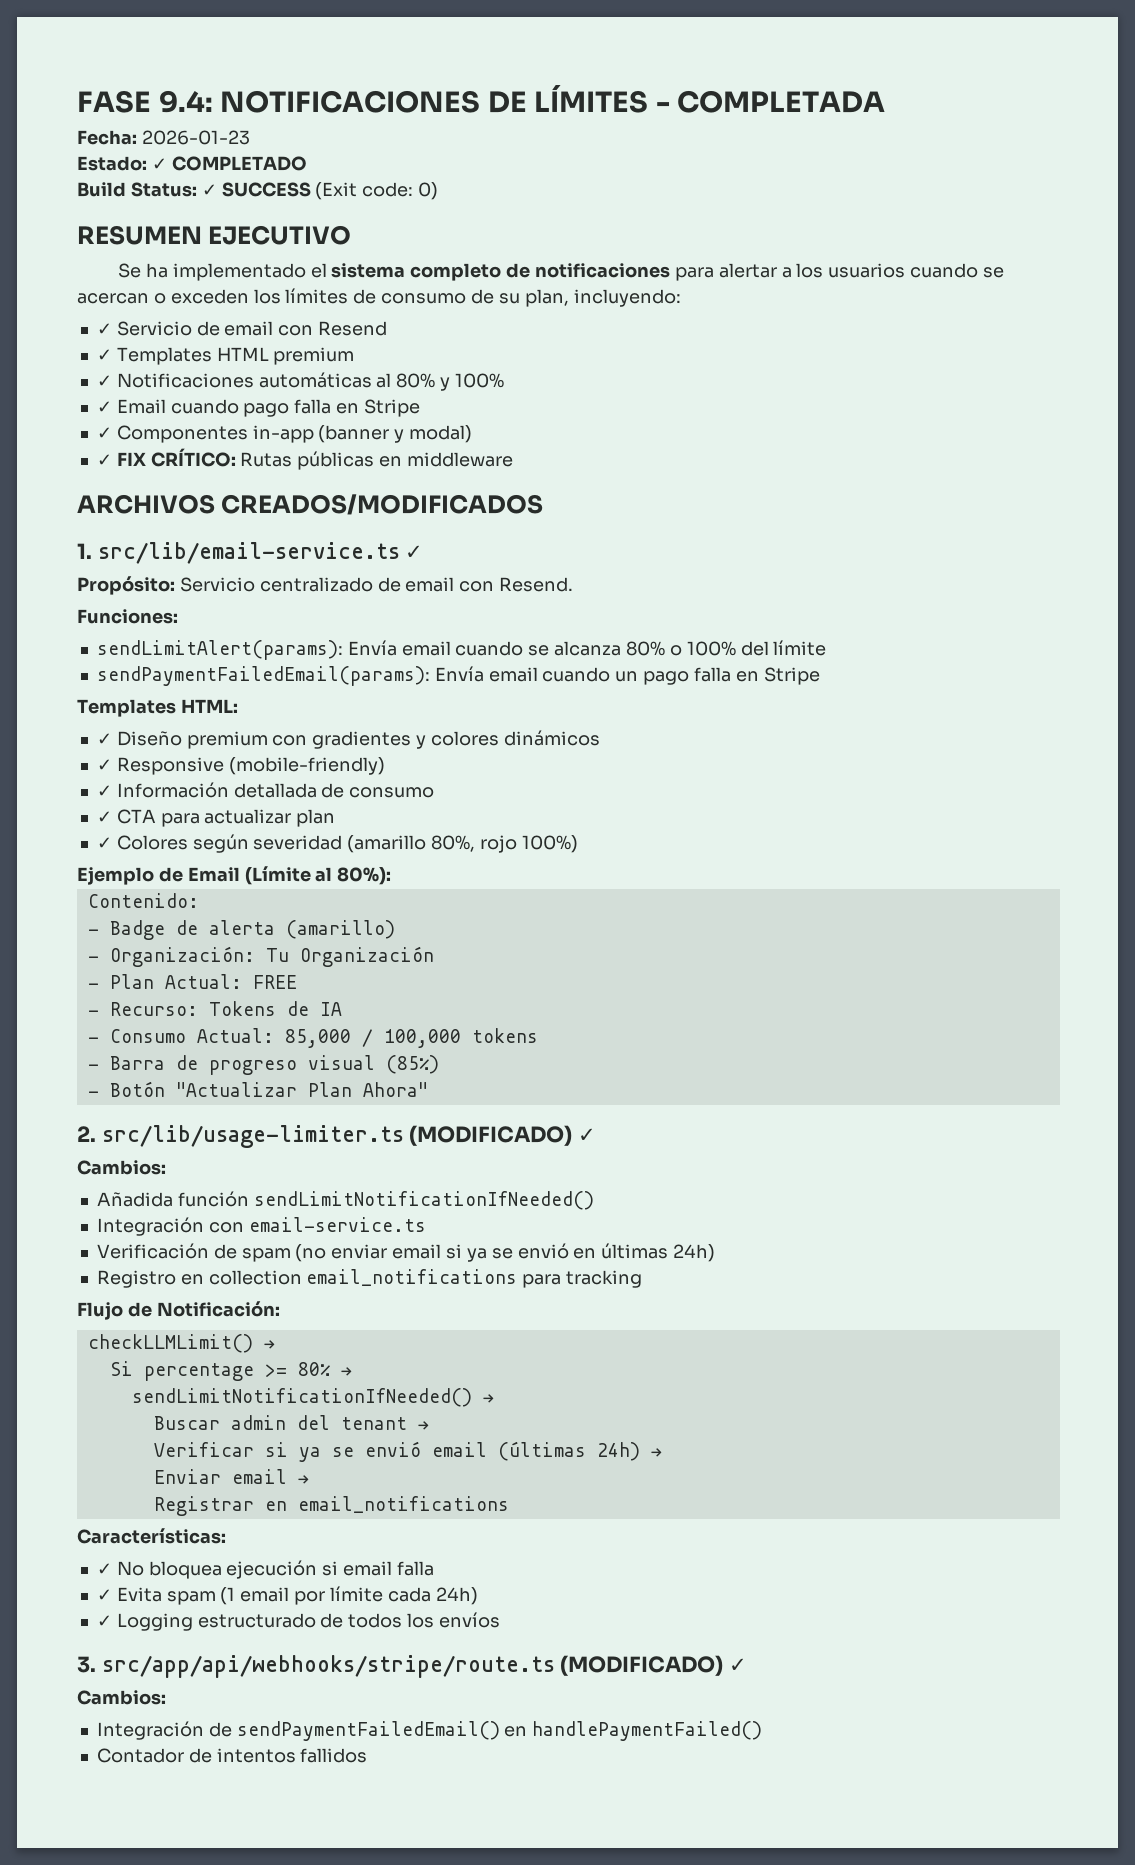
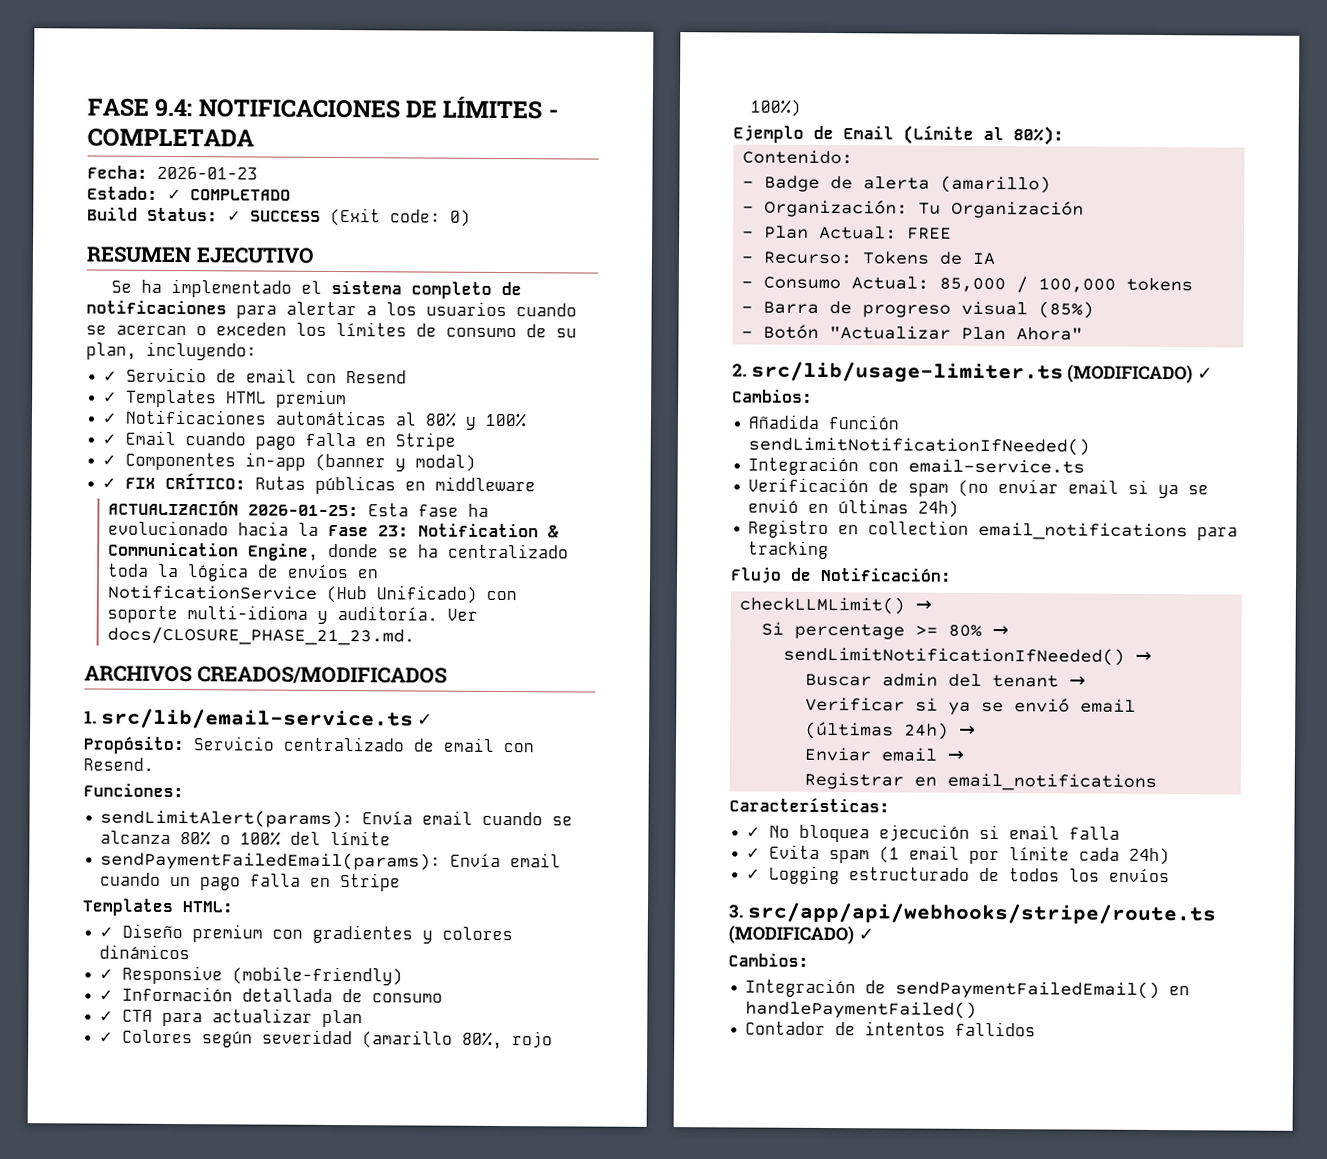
+ ACTUALIZACIÓN 2026-01-25: Esta fase ha evolucionado hacia la Fase 23: Notification & Communication Engine, donde se ha centralizado toda la lógica de envíos en NotificationService (Hub Unificado) con soporte multi-idioma y auditoría. Ver docs/CLOSURE_PHASE_21_23.md.

